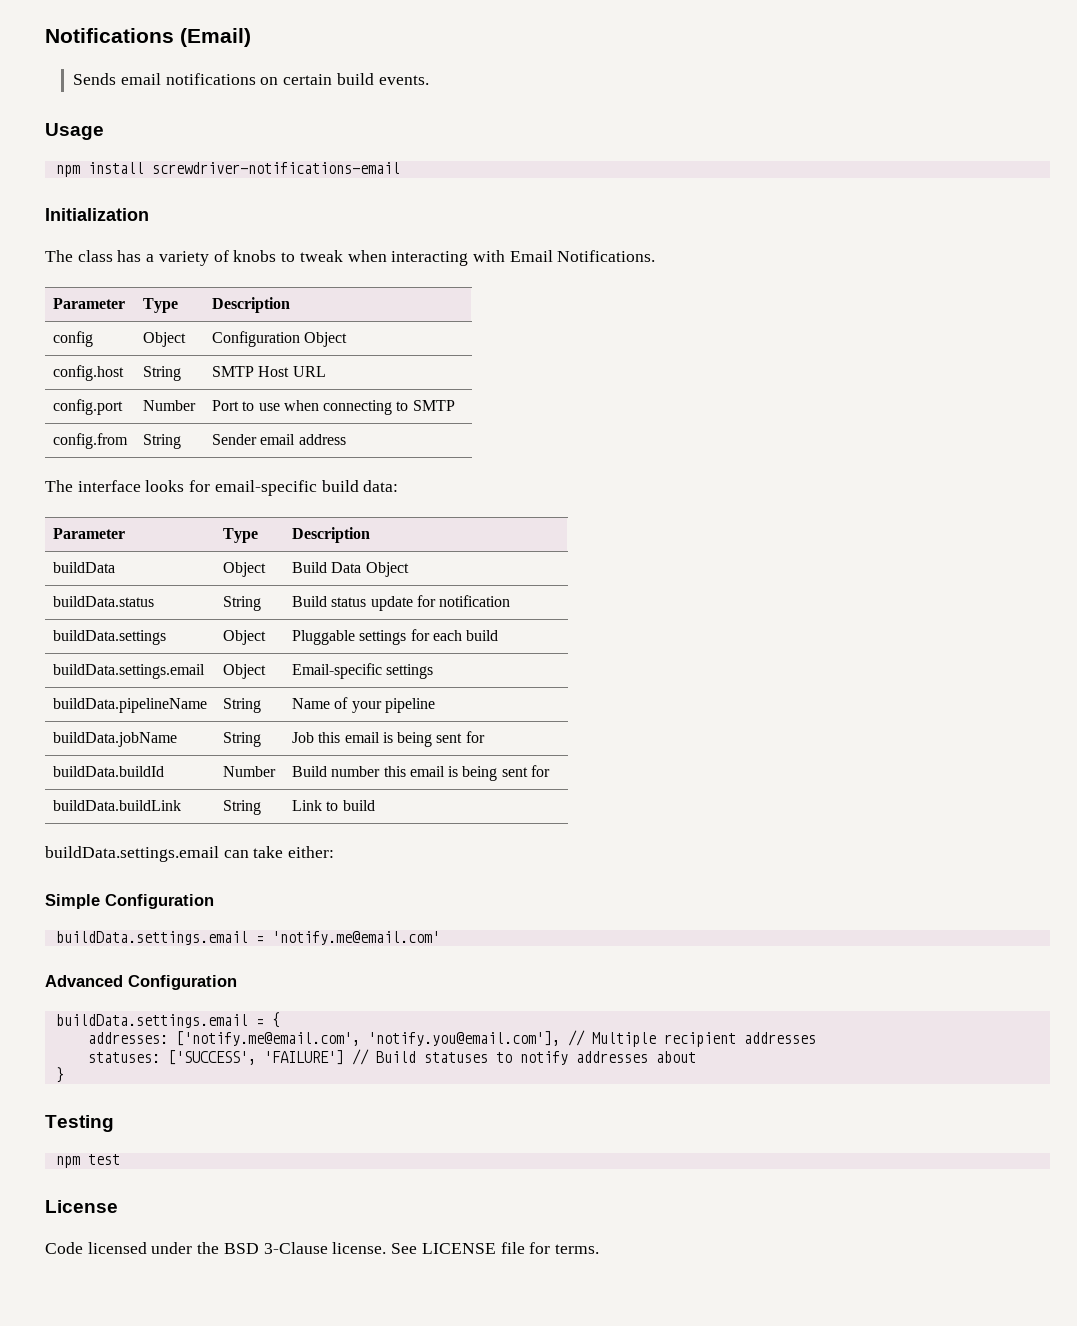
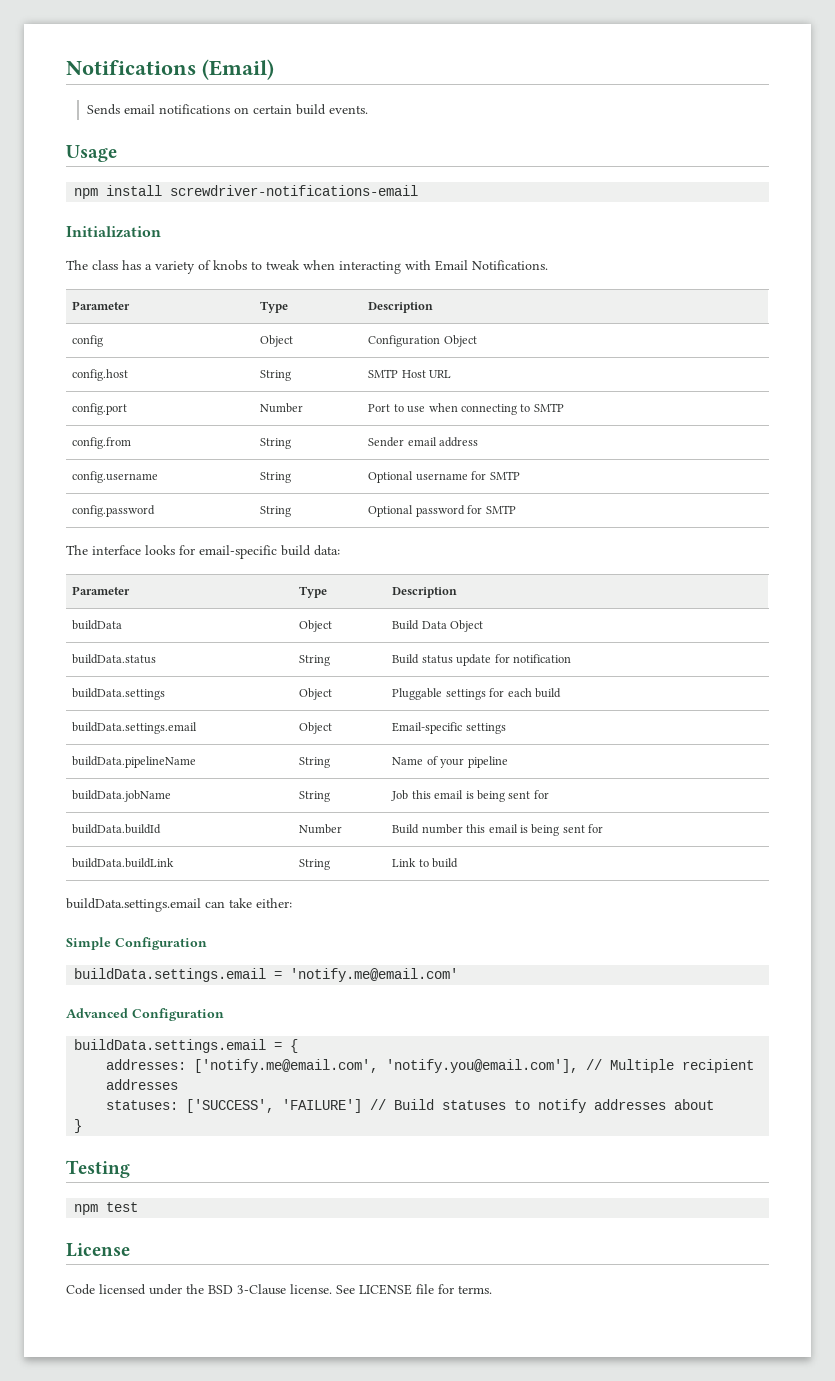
+ config.username | String | Optional username for SMTP
+ config.password | String | Optional password for SMTP

